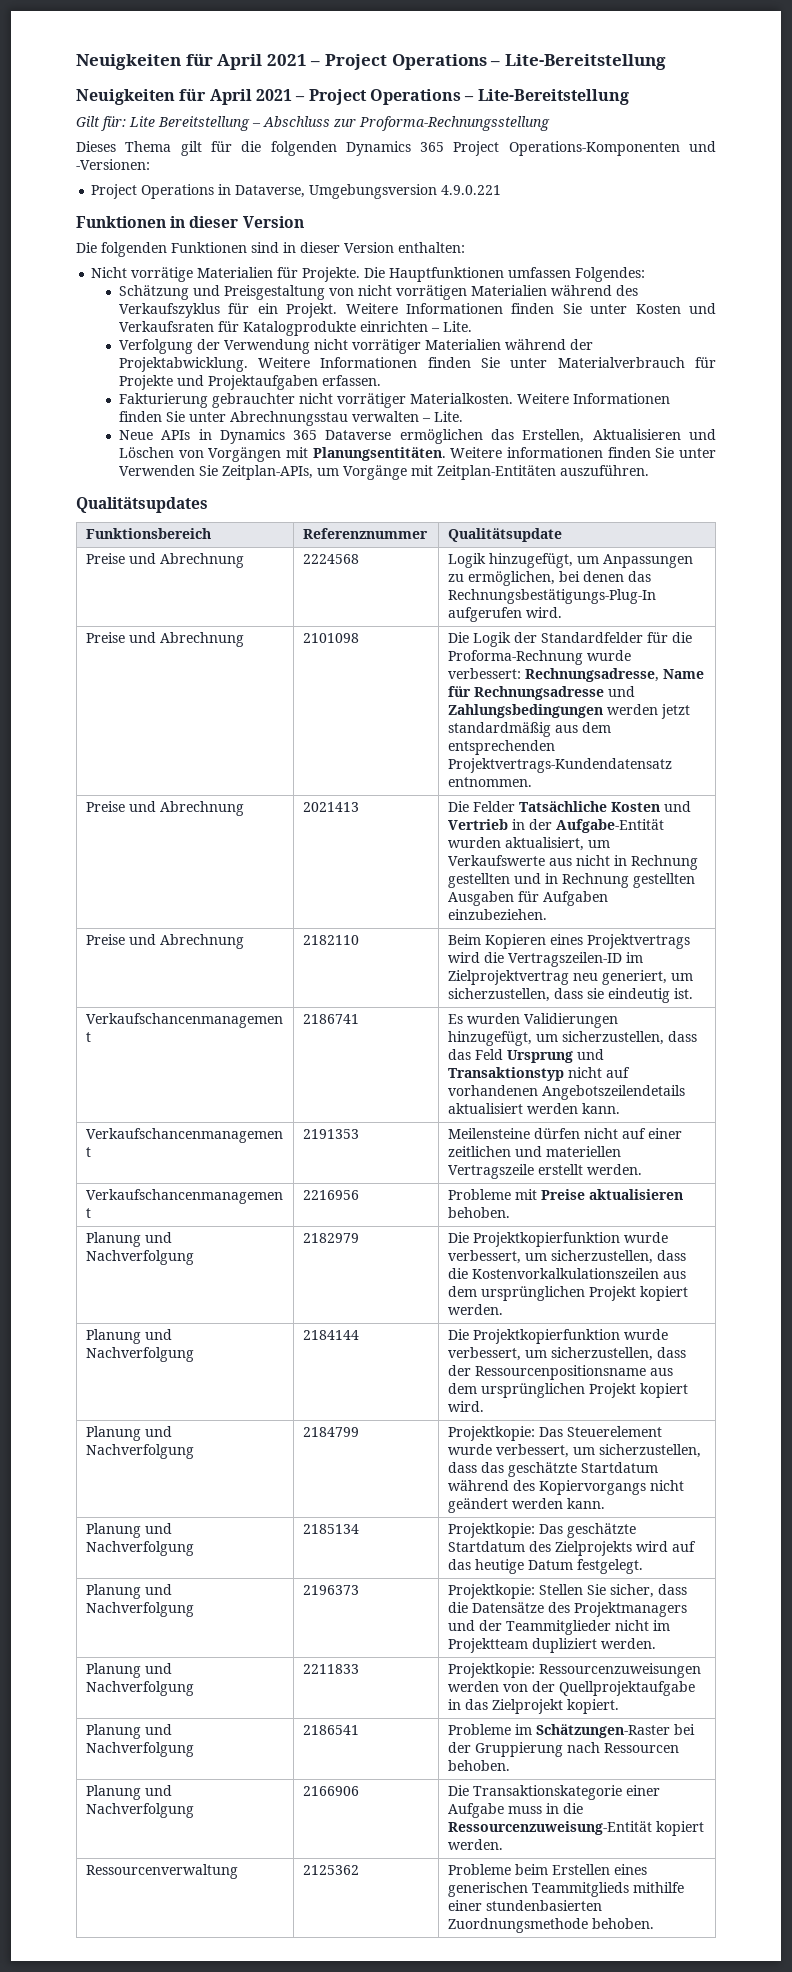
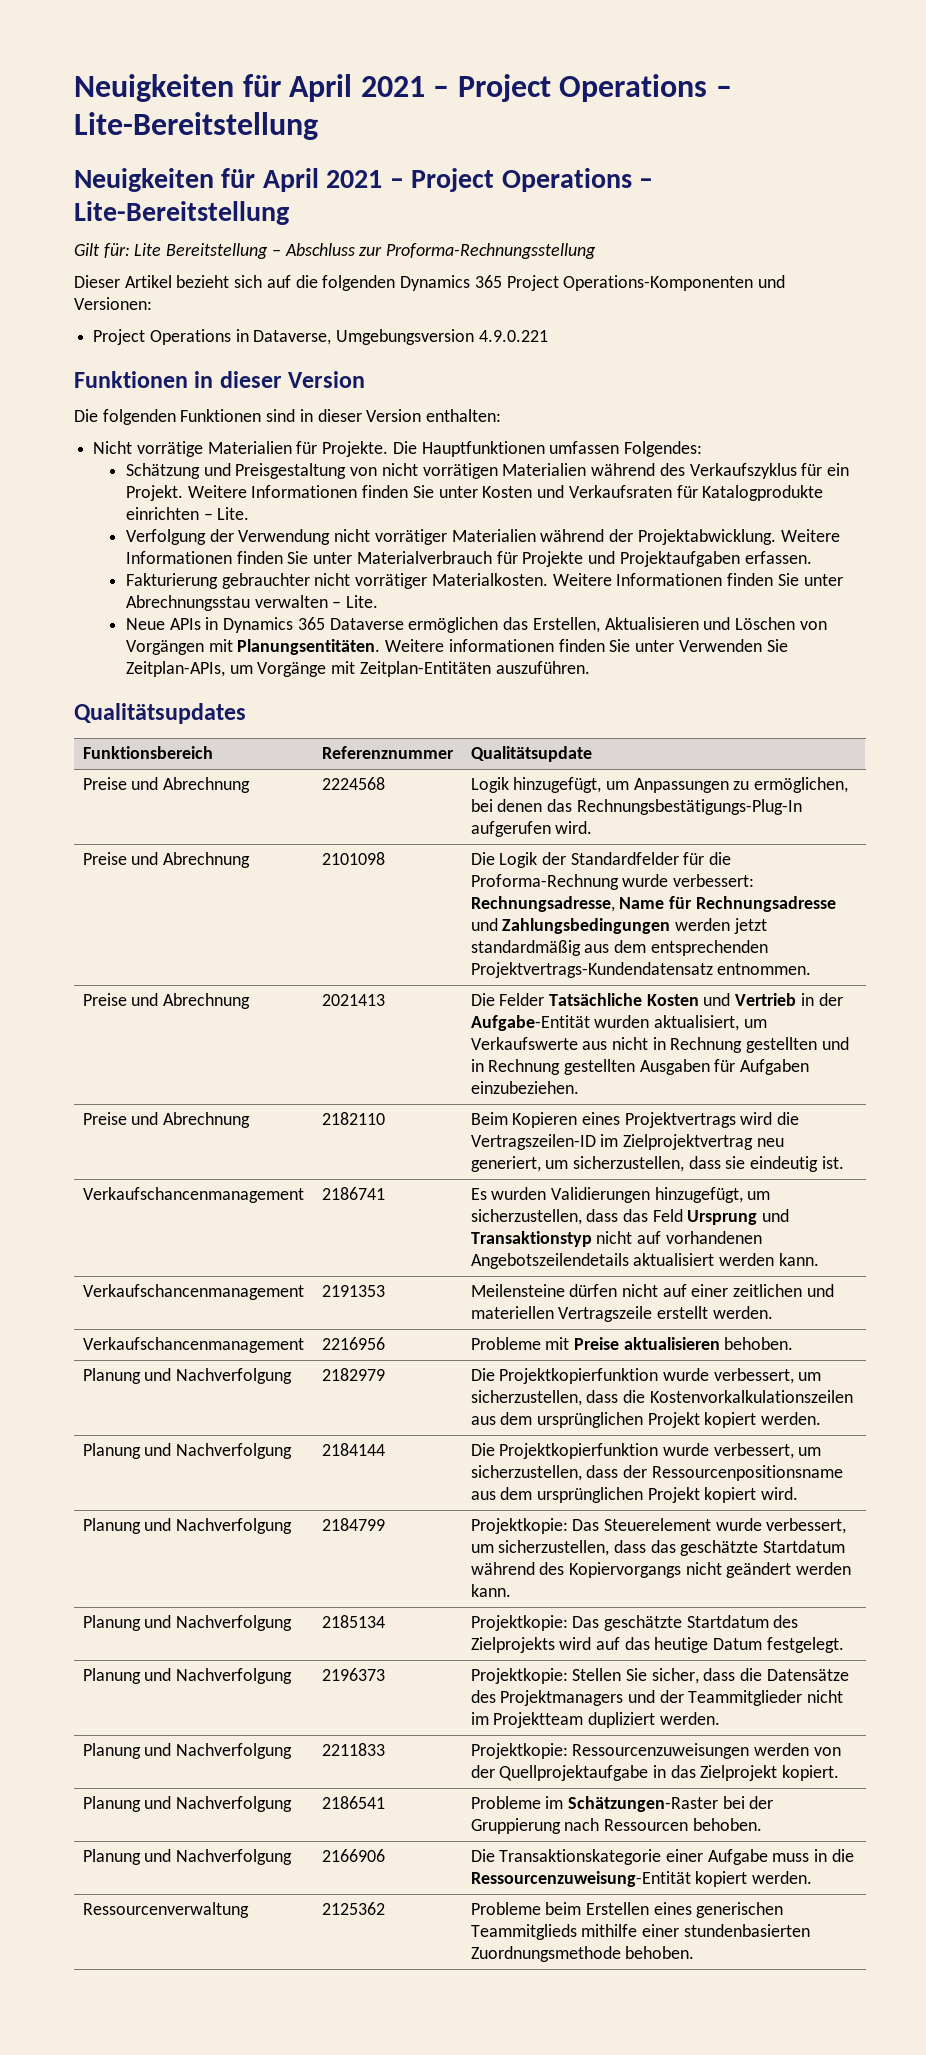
- Dieses Thema gilt für die folgenden Dynamics 365 Project Operations-Komponenten und -Versionen:
+ Dieser Artikel bezieht sich auf die folgenden Dynamics 365 Project Operations-Komponenten und Versionen:

